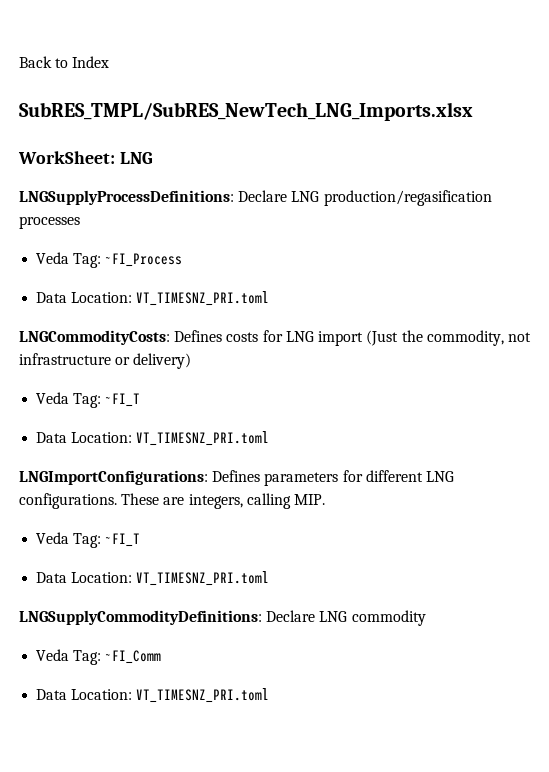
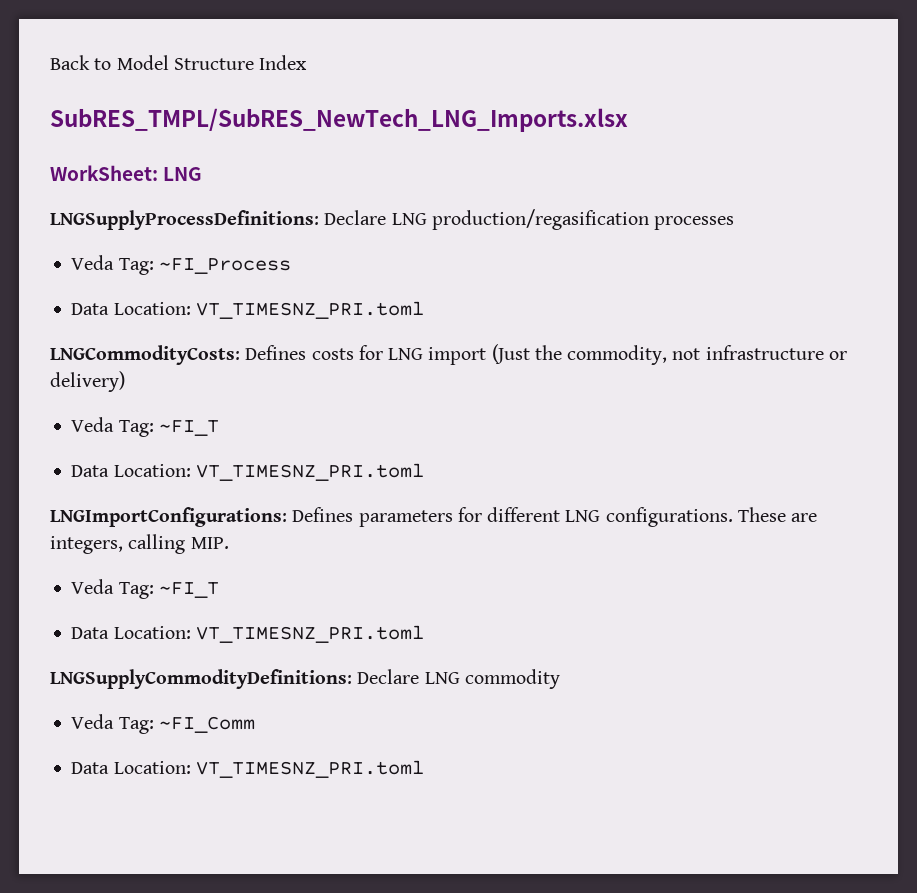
- Back to Index
+ Back to Model Structure Index

